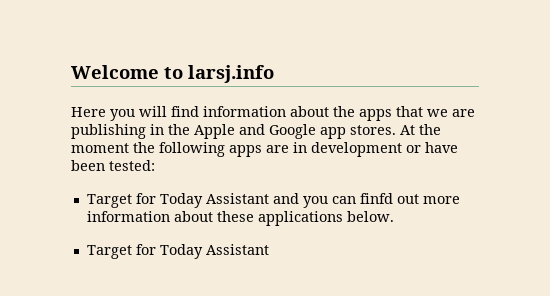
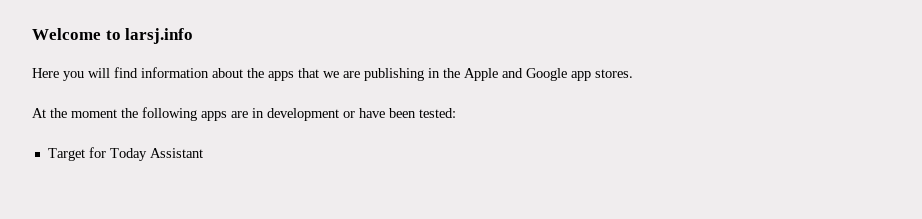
- Here you will find information about the apps that we are publishing in the Apple and Google app stores. At the moment the following apps are in development or have been tested:
+ Here you will find information about the apps that we are publishing in the Apple and Google app stores.
+ At the moment the following apps are in development or have been tested:
- Target for Today Assistant and you can finfd out more information about these applications below.

